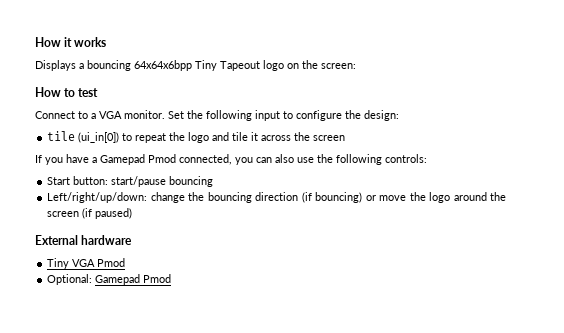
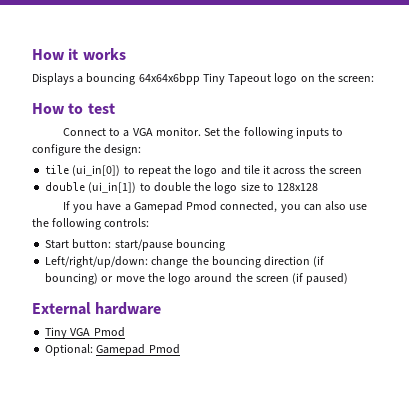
- Set the following input to configure the design:
+ Set the following inputs to configure the design:
+ double (ui_in[1]) to double the logo size to 128x128

